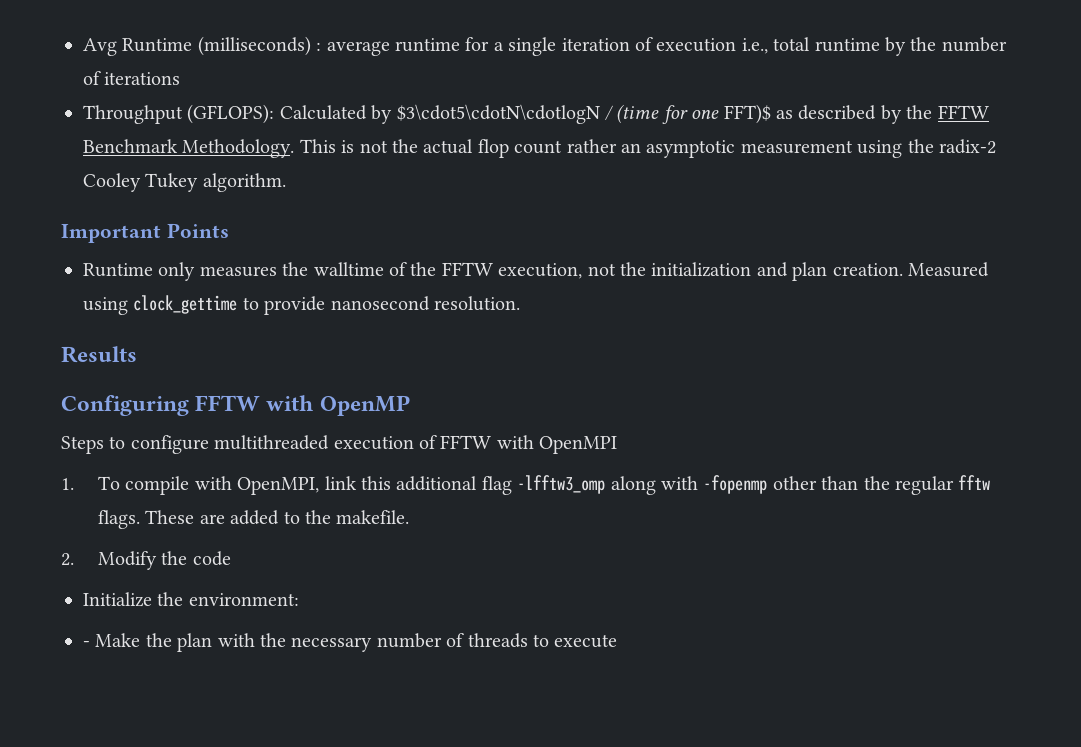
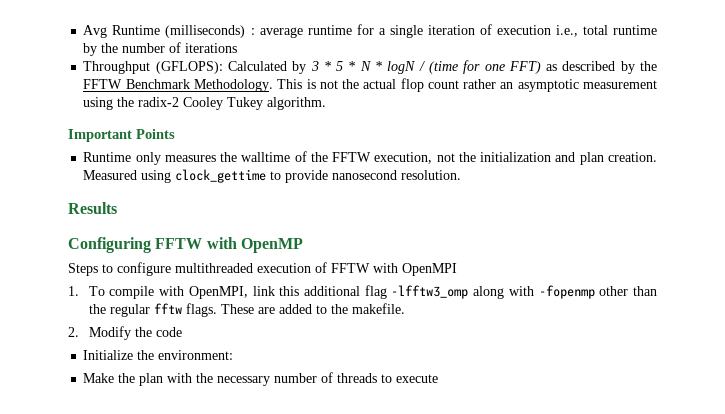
- Throughput (GFLOPS): Calculated by $3\cdot5\cdotN\cdotlogN / (time for one FFT)$ as described by the FFTW Benchmark Methodology.
+ Throughput (GFLOPS): Calculated by 3 * 5 * N * logN / (time for one FFT) as described by the FFTW Benchmark Methodology.
- - Make the plan with the necessary number of threads to execute
+ Make the plan with the necessary number of threads to execute

